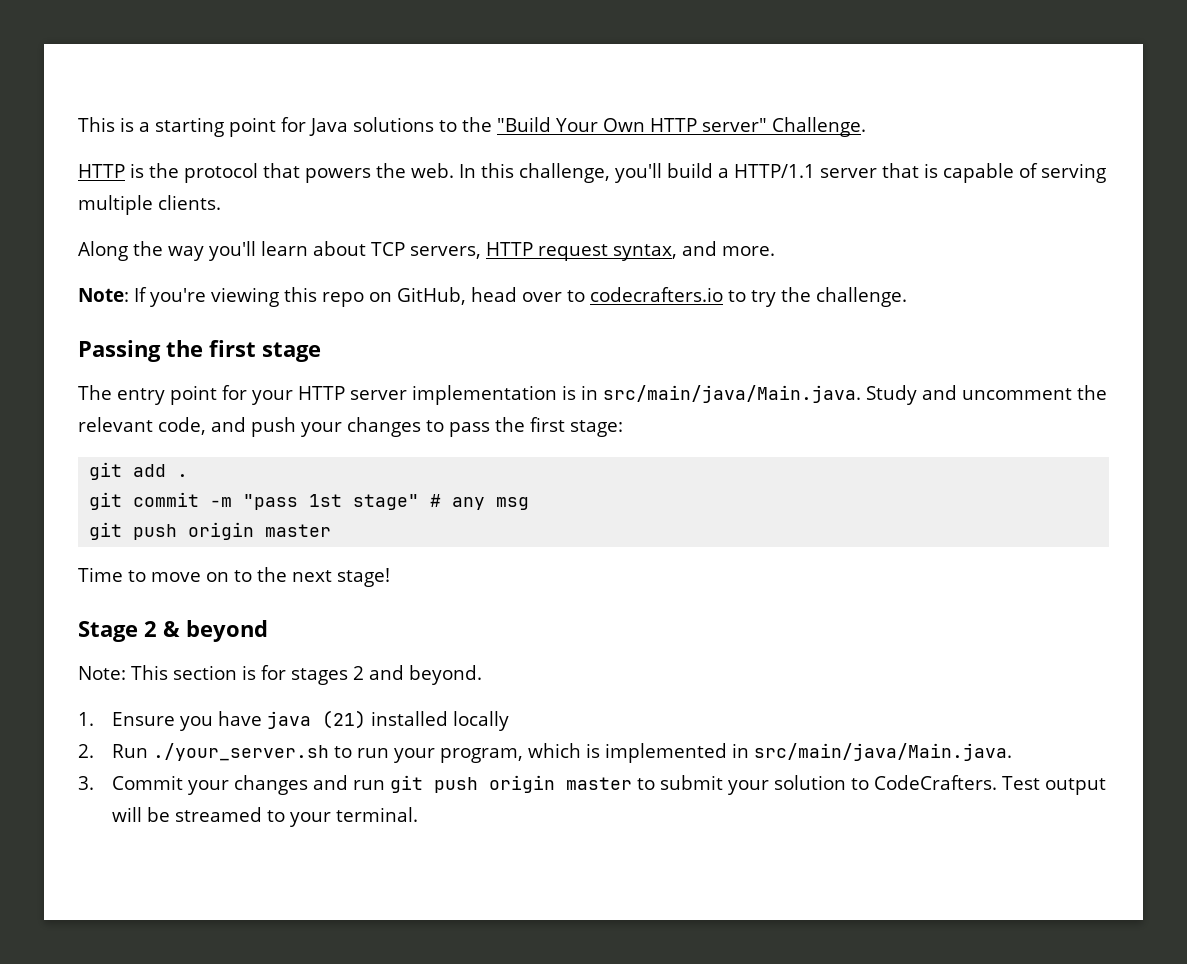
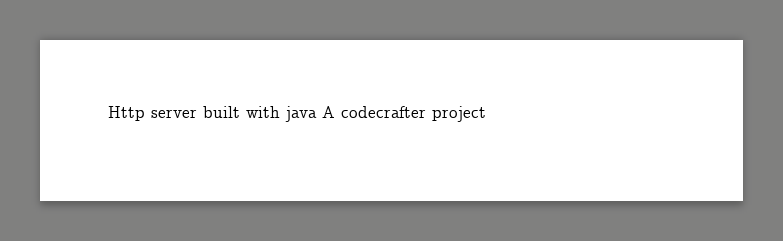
- This is a starting point for Java solutions to the "Build Your Own HTTP server" Challenge.
- HTTP is the protocol that powers the web. In this challenge, you'll build a HTTP/1.1 server that is capable of serving multiple clients.
- Along the way you'll learn about TCP servers, HTTP request syntax, and more.
- Note: If you're viewing this repo on GitHub, head over to codecrafters.io to try the challenge.
- Passing the first stage
- The entry point for your HTTP server implementation is in src/main/java/Main.java. Study and uncomment the relevant code, and push your changes to pass the first stage:
- git add .
- git commit -m "pass 1st stage" # any msg
- git push origin master
- Time to move on to the next stage!
- Stage 2 & beyond
- Note: This section is for stages 2 and beyond.
- 1. Ensure you have java (21) installed locally
- 2. Run ./your_server.sh to run your program, which is implemented in src/main/java/Main.java.
- 3. Commit your changes and run git push origin master to submit your solution to CodeCrafters. Test output will be streamed to your terminal.
+ Http server built with java A codecrafter project

